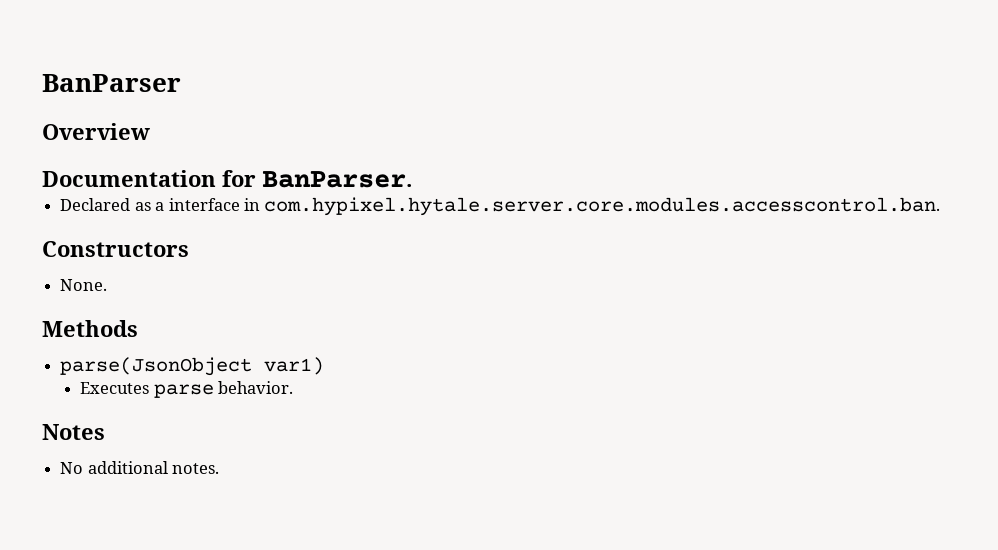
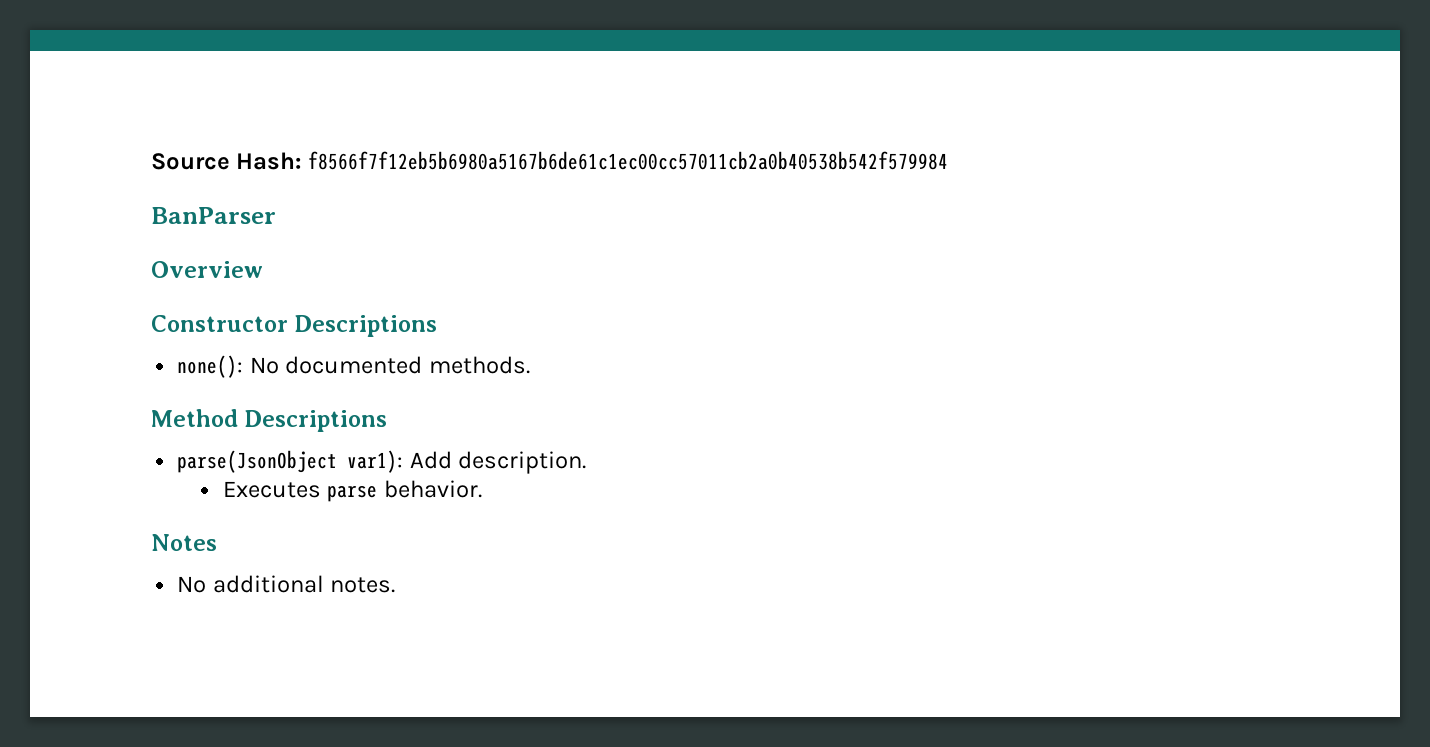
+ Source Hash: f8566f7f12eb5b6980a5167b6de61c1ec00cc57011cb2a0b40538b542f579984
- Documentation for BanParser.
- Declared as a interface in com.hypixel.hytale.server.core.modules.accesscontrol.ban.
- Constructors
- None.
- Methods
- parse(JsonObject var1)
+ Constructor Descriptions
+ none(): No documented methods.
+ Method Descriptions
+ parse(JsonObject var1): Add description.

